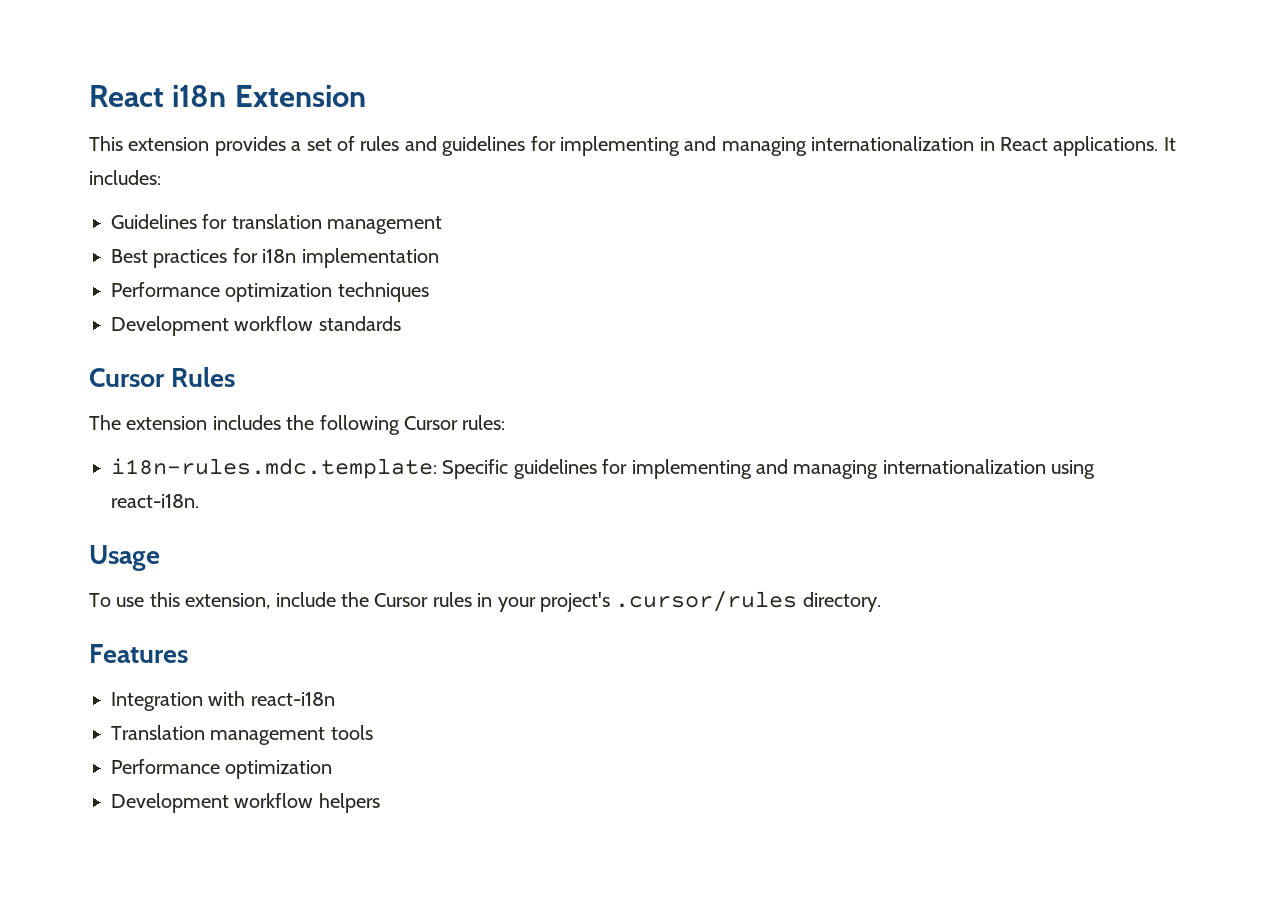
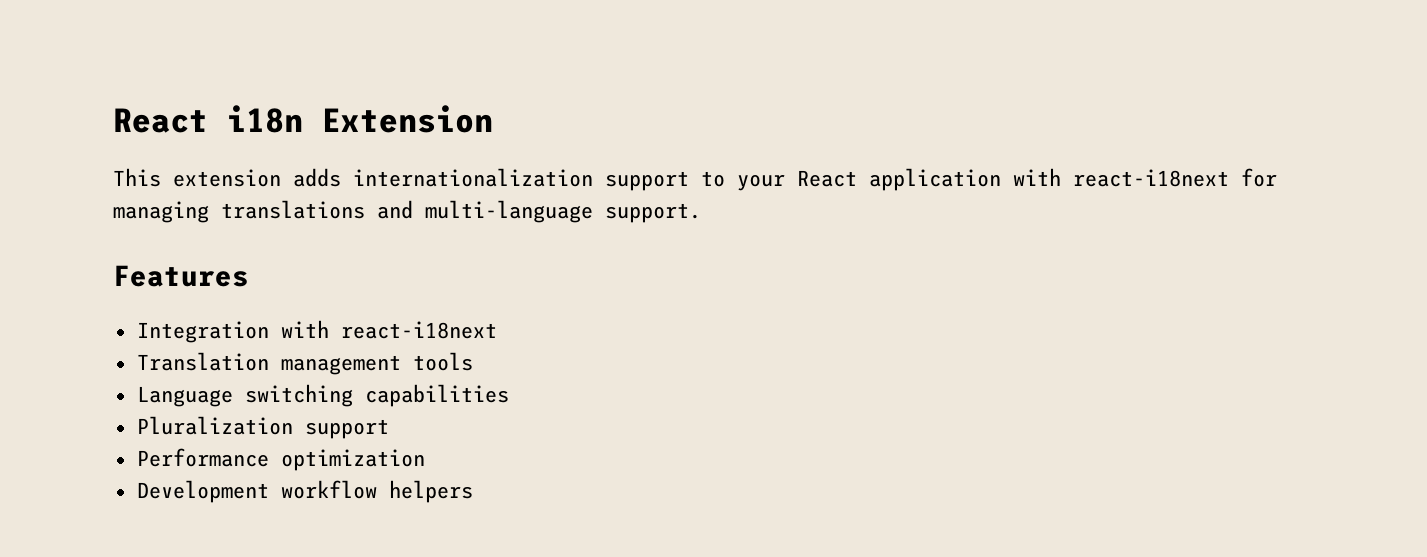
- This extension provides a set of rules and guidelines for implementing and managing internationalization in React applications. It includes:
- Guidelines for translation management
- Best practices for i18n implementation
- Performance optimization techniques
- Development workflow standards
- Cursor Rules
- The extension includes the following Cursor rules:
- i18n-rules.mdc.template: Specific guidelines for implementing and managing internationalization using react-i18n.
- Usage
- To use this extension, include the Cursor rules in your project's .cursor/rules directory.
+ This extension adds internationalization support to your React application with react-i18next for managing translations and multi-language support.
- Integration with react-i18n
+ Integration with react-i18next
+ Language switching capabilities
+ Pluralization support

